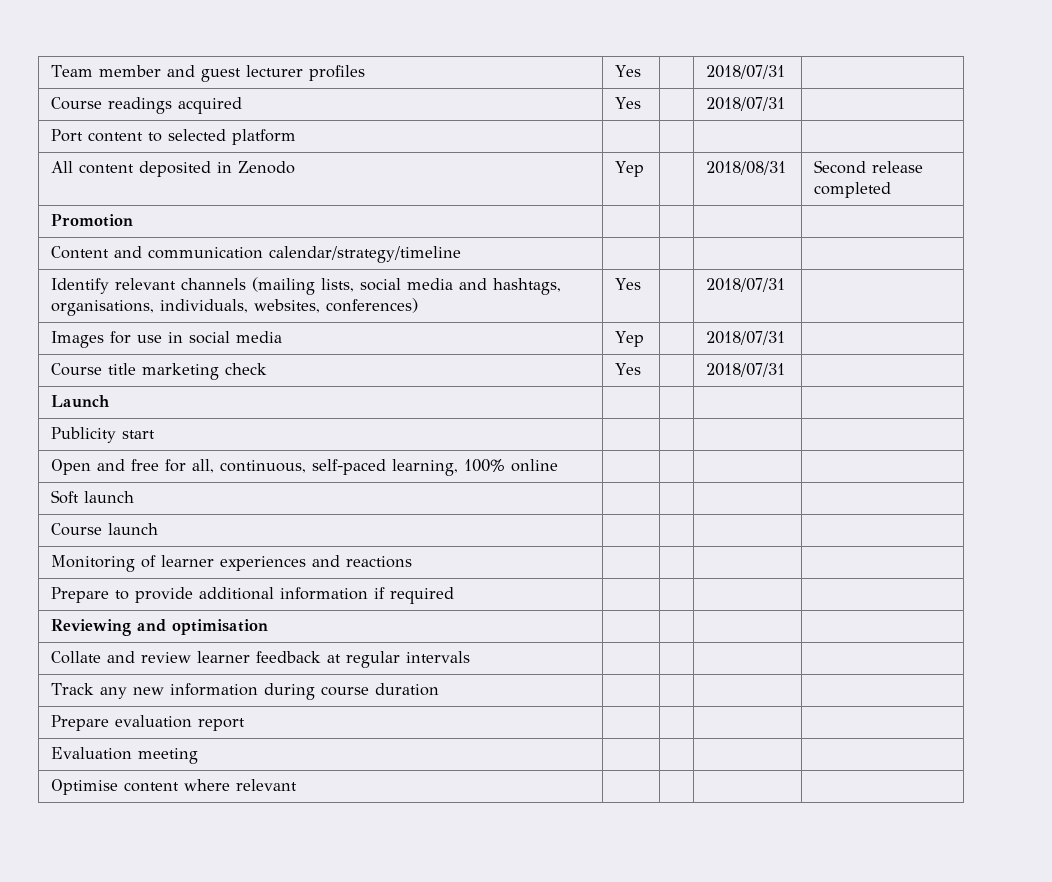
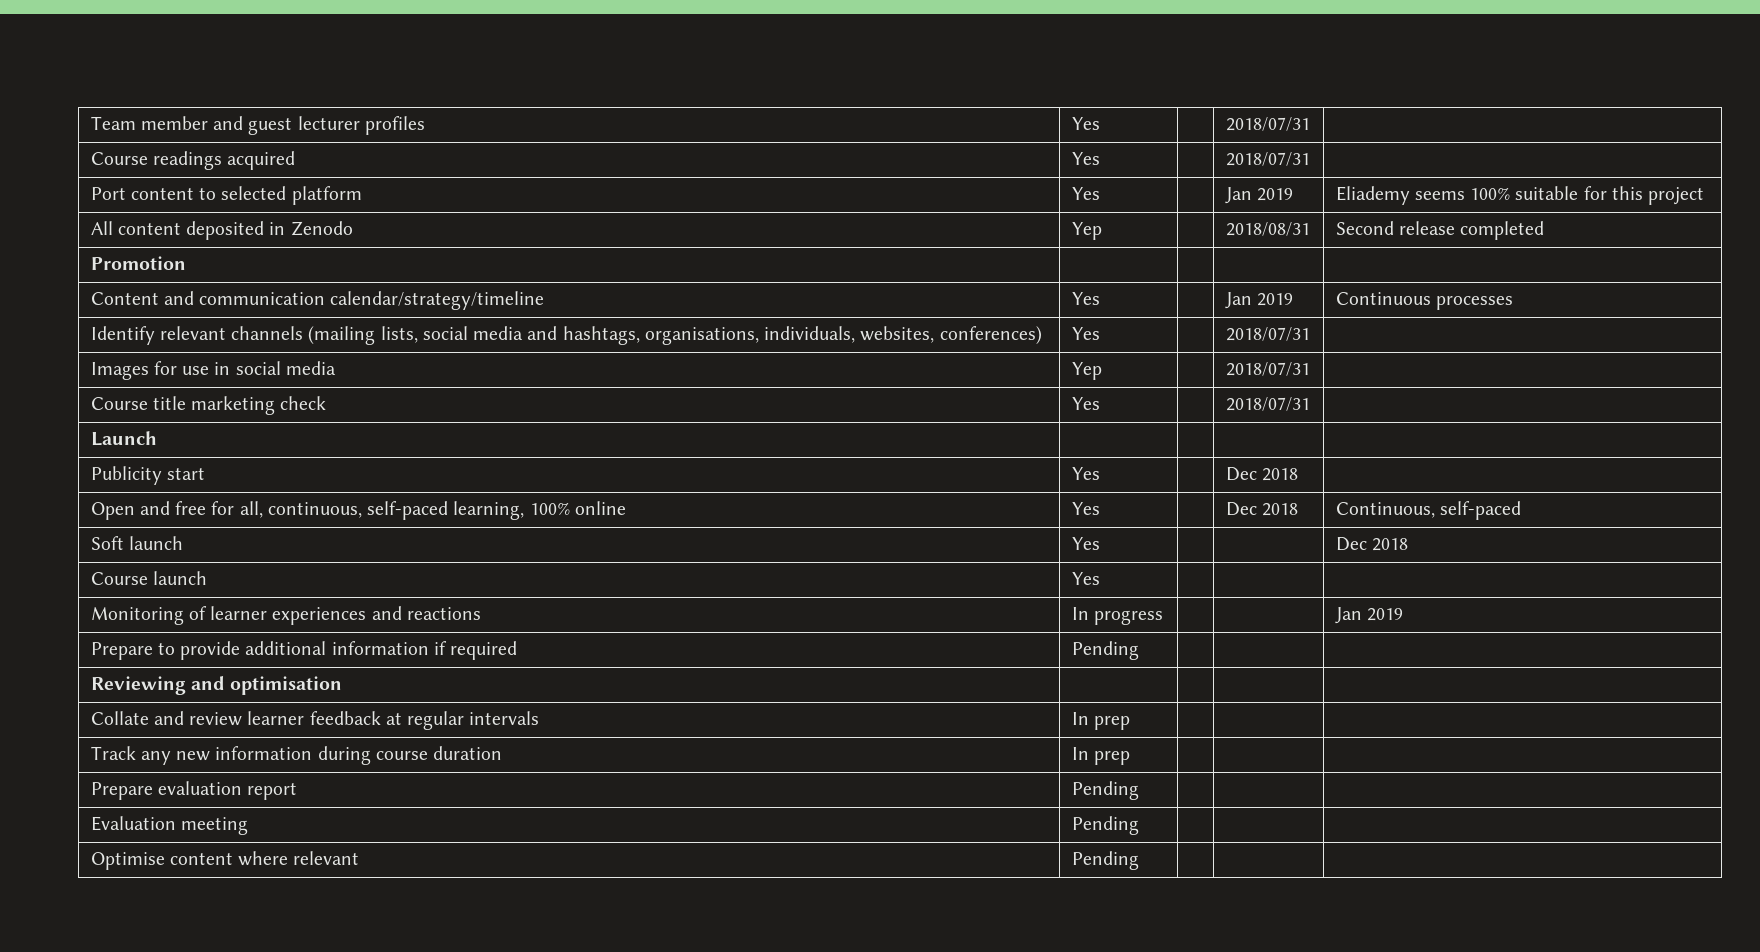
- Port content to selected platform | | | |
+ Port content to selected platform | Yes | | Jan 2019 | Eliademy seems 100% suitable for this project
- Content and communication calendar/strategy/timeline | | | |
+ Content and communication calendar/strategy/timeline | Yes | | Jan 2019 | Continuous processes
- Publicity start | | | |
+ Publicity start | Yes | | Dec 2018 |
- Open and free for all, continuous, self-paced learning, 100% online | | | |
+ Open and free for all, continuous, self-paced learning, 100% online | Yes | | Dec 2018 | Continuous, self-paced
- Soft launch | | | |
+ Soft launch | Yes | | | Dec 2018
- Course launch | | | |
+ Course launch | Yes | | |
- Monitoring of learner experiences and reactions | | | |
+ Monitoring of learner experiences and reactions | In progress | | | Jan 2019
- Prepare to provide additional information if required | | | |
+ Prepare to provide additional information if required | Pending | | |
- Collate and review learner feedback at regular intervals | | | |
+ Collate and review learner feedback at regular intervals | In prep | | |
- Track any new information during course duration | | | |
+ Track any new information during course duration | In prep | | |
- Prepare evaluation report | | | |
+ Prepare evaluation report | Pending | | |
- Evaluation meeting | | | |
+ Evaluation meeting | Pending | | |
- Optimise content where relevant | | | |
+ Optimise content where relevant | Pending | | |

